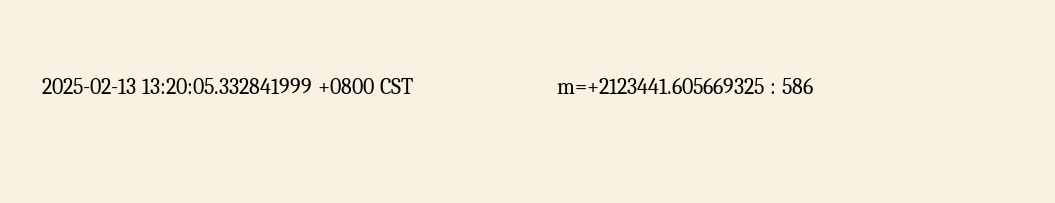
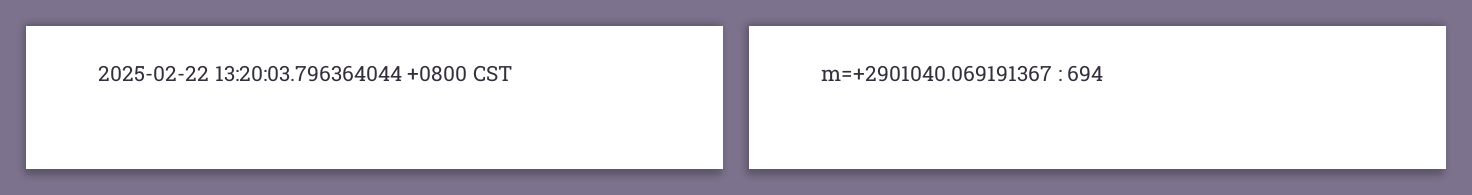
- 2025-02-13 13:20:05.332841999 +0800 CST m=+2123441.605669325 : 586
+ 2025-02-22 13:20:03.796364044 +0800 CST m=+2901040.069191367 : 694

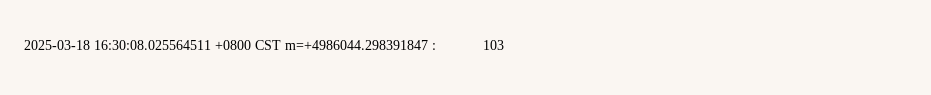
- 2025-02-22 13:20:03.796364044 +0800 CST m=+2901040.069191367 : 694
+ 2025-03-18 16:30:08.025564511 +0800 CST m=+4986044.298391847 : 103

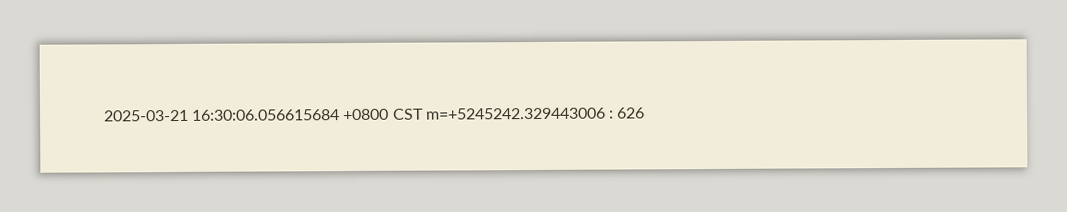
- 2025-03-18 16:30:08.025564511 +0800 CST m=+4986044.298391847 : 103
+ 2025-03-21 16:30:06.056615684 +0800 CST m=+5245242.329443006 : 626

